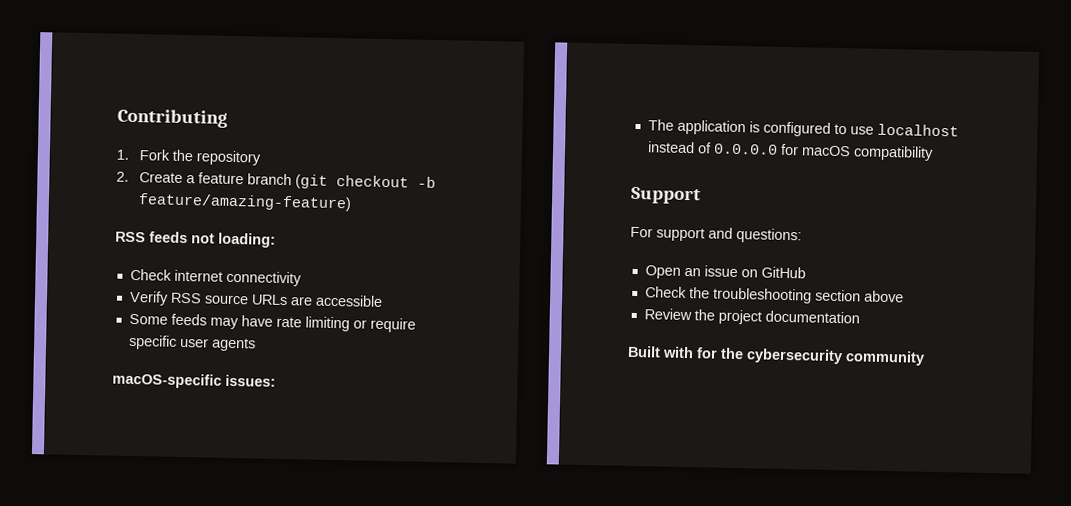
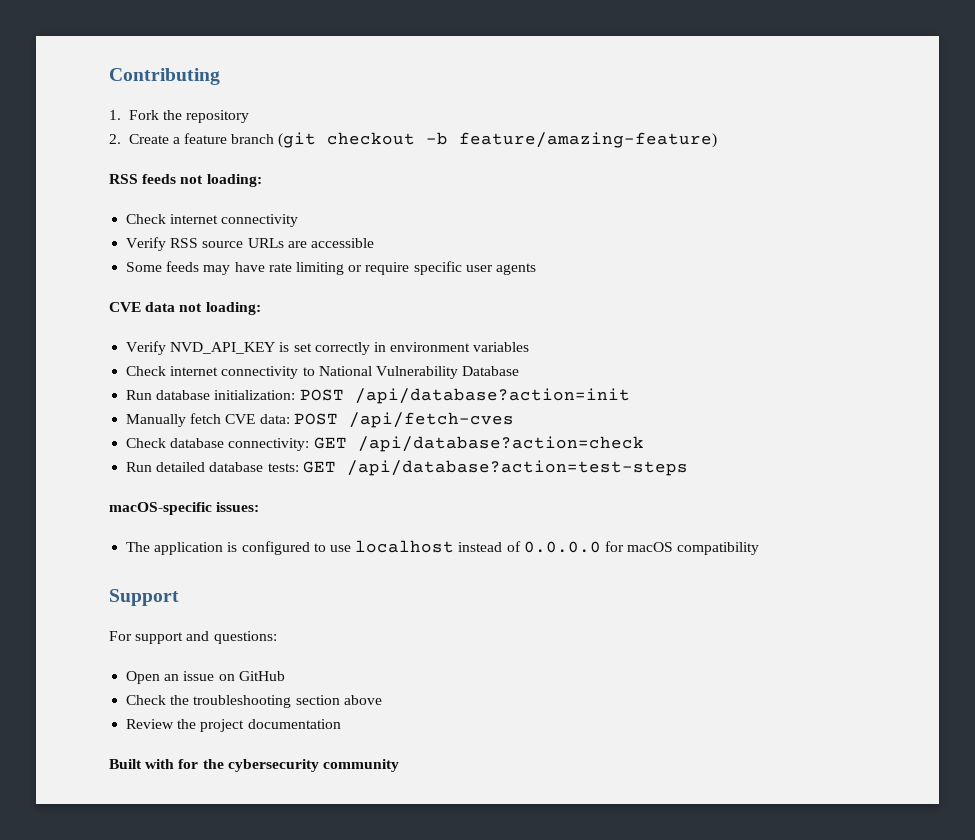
+ CVE data not loading:
+ Verify NVD_API_KEY is set correctly in environment variables
+ Check internet connectivity to National Vulnerability Database
+ Run database initialization: POST /api/database?action=init
+ Manually fetch CVE data: POST /api/fetch-cves
+ Check database connectivity: GET /api/database?action=check
+ Run detailed database tests: GET /api/database?action=test-steps

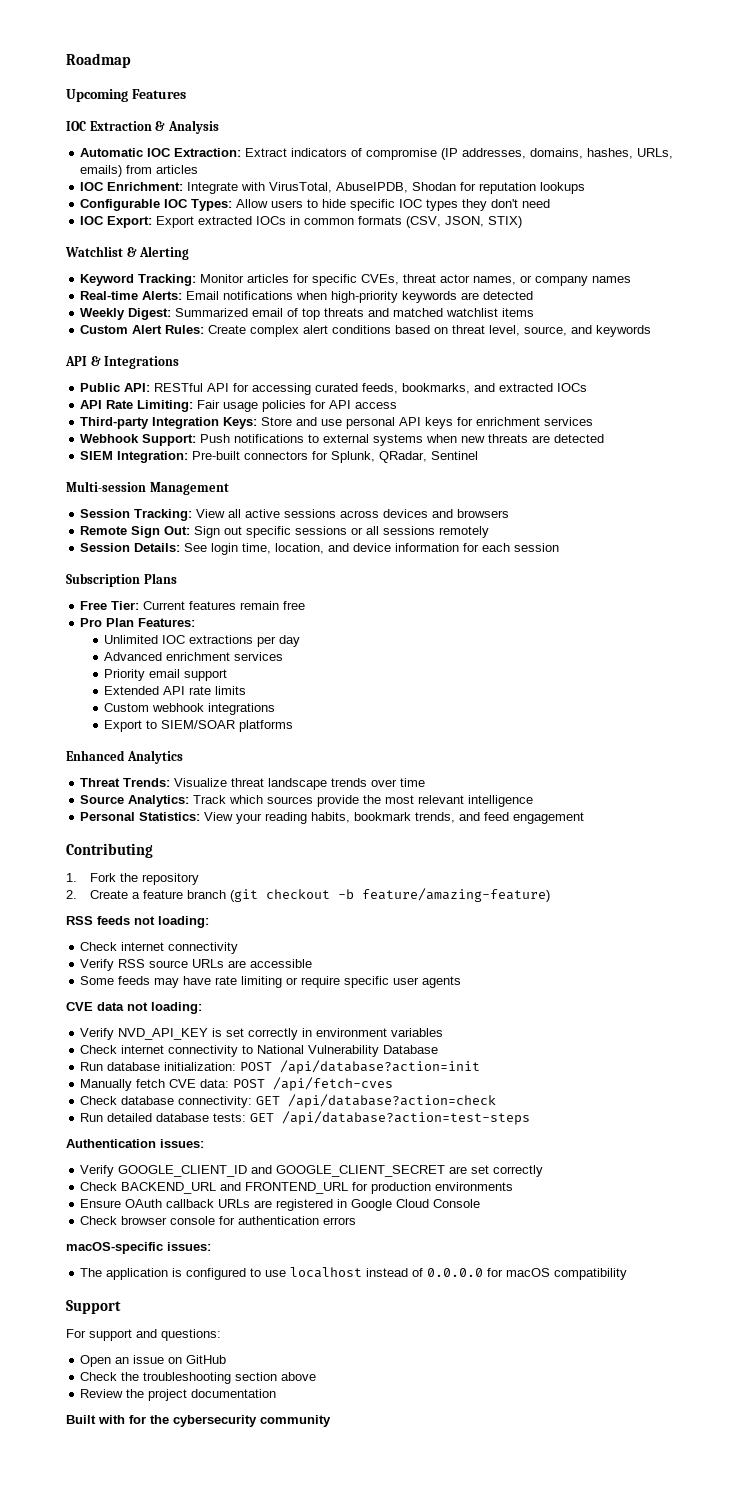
+ Roadmap
+ Upcoming Features
+ IOC Extraction & Analysis
+ Automatic IOC Extraction: Extract indicators of compromise (IP addresses, domains, hashes, URLs, emails) from articles
+ IOC Enrichment: Integrate with VirusTotal, AbuseIPDB, Shodan for reputation lookups
+ Configurable IOC Types: Allow users to hide specific IOC types they don't need
+ IOC Export: Export extracted IOCs in common formats (CSV, JSON, STIX)
+ Watchlist & Alerting
+ Keyword Tracking: Monitor articles for specific CVEs, threat actor names, or company names
+ Real-time Alerts: Email notifications when high-priority keywords are detected
+ Weekly Digest: Summarized email of top threats and matched watchlist items
+ Custom Alert Rules: Create complex alert conditions based on threat level, source, and keywords
+ API & Integrations
+ Public API: RESTful API for accessing curated feeds, bookmarks, and extracted IOCs
+ API Rate Limiting: Fair usage policies for API access
+ Third-party Integration Keys: Store and use personal API keys for enrichment services
+ Webhook Support: Push notifications to external systems when new threats are detected
+ SIEM Integration: Pre-built connectors for Splunk, QRadar, Sentinel
+ Multi-session Management
+ Session Tracking: View all active sessions across devices and browsers
+ Remote Sign Out: Sign out specific sessions or all sessions remotely
+ Session Details: See login time, location, and device information for each session
+ Subscription Plans
+ Free Tier: Current features remain free
+ Pro Plan Features:
+ Unlimited IOC extractions per day
+ Advanced enrichment services
+ Priority email support
+ Extended API rate limits
+ Custom webhook integrations
+ Export to SIEM/SOAR platforms
+ Enhanced Analytics
+ Threat Trends: Visualize threat landscape trends over time
+ Source Analytics: Track which sources provide the most relevant intelligence
+ Personal Statistics: View your reading habits, bookmark trends, and feed engagement
+ Authentication issues:
+ Verify GOOGLE_CLIENT_ID and GOOGLE_CLIENT_SECRET are set correctly
+ Check BACKEND_URL and FRONTEND_URL for production environments
+ Ensure OAuth callback URLs are registered in Google Cloud Console
+ Check browser console for authentication errors

